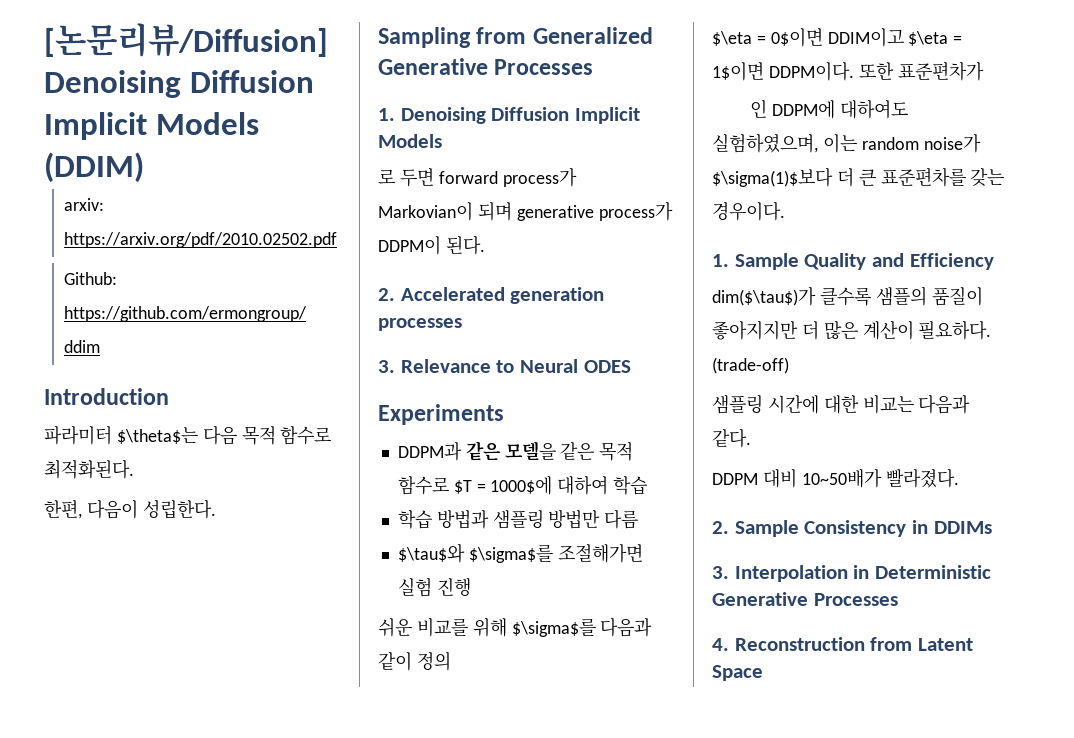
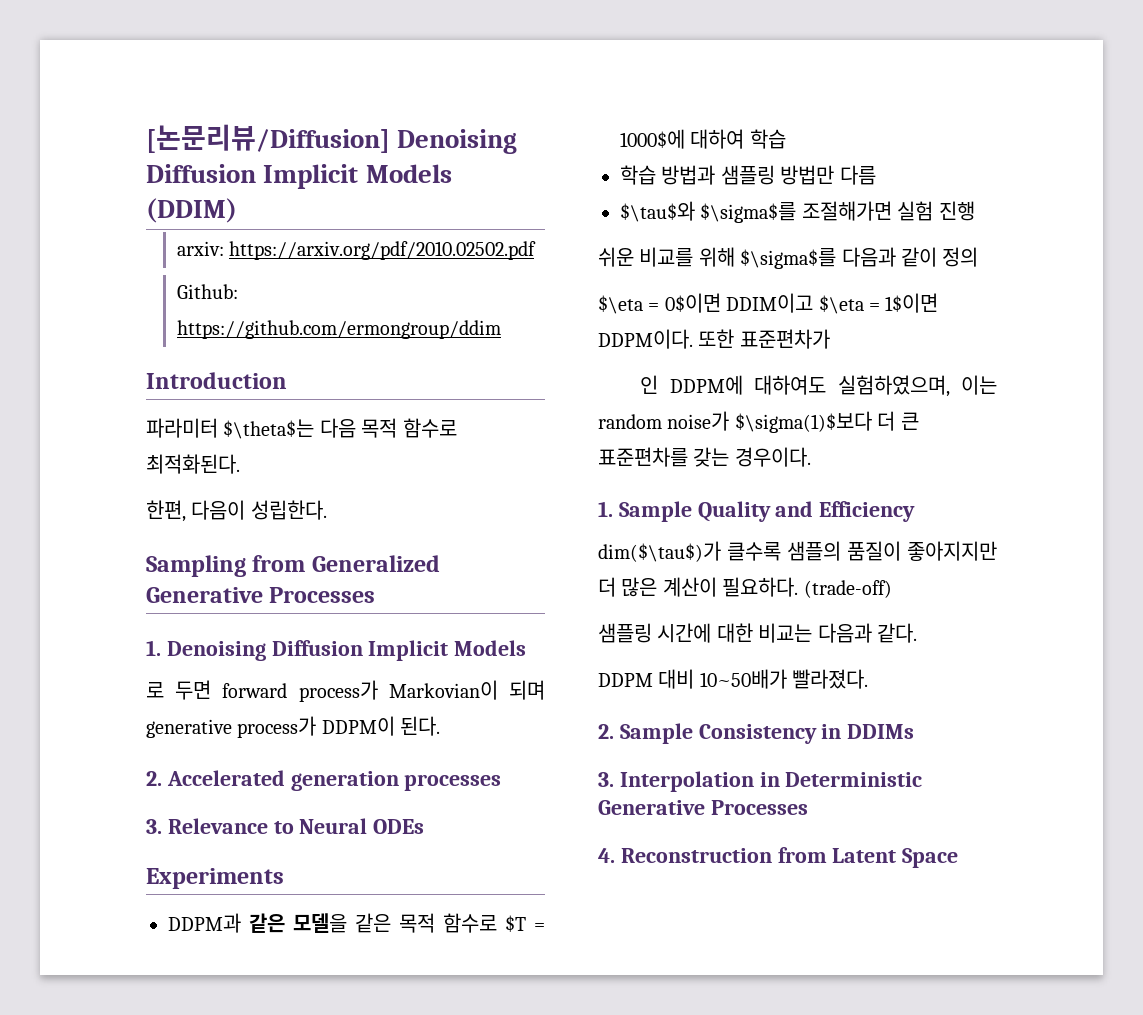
- 3. Relevance to Neural ODES
+ 3. Relevance to Neural ODEs

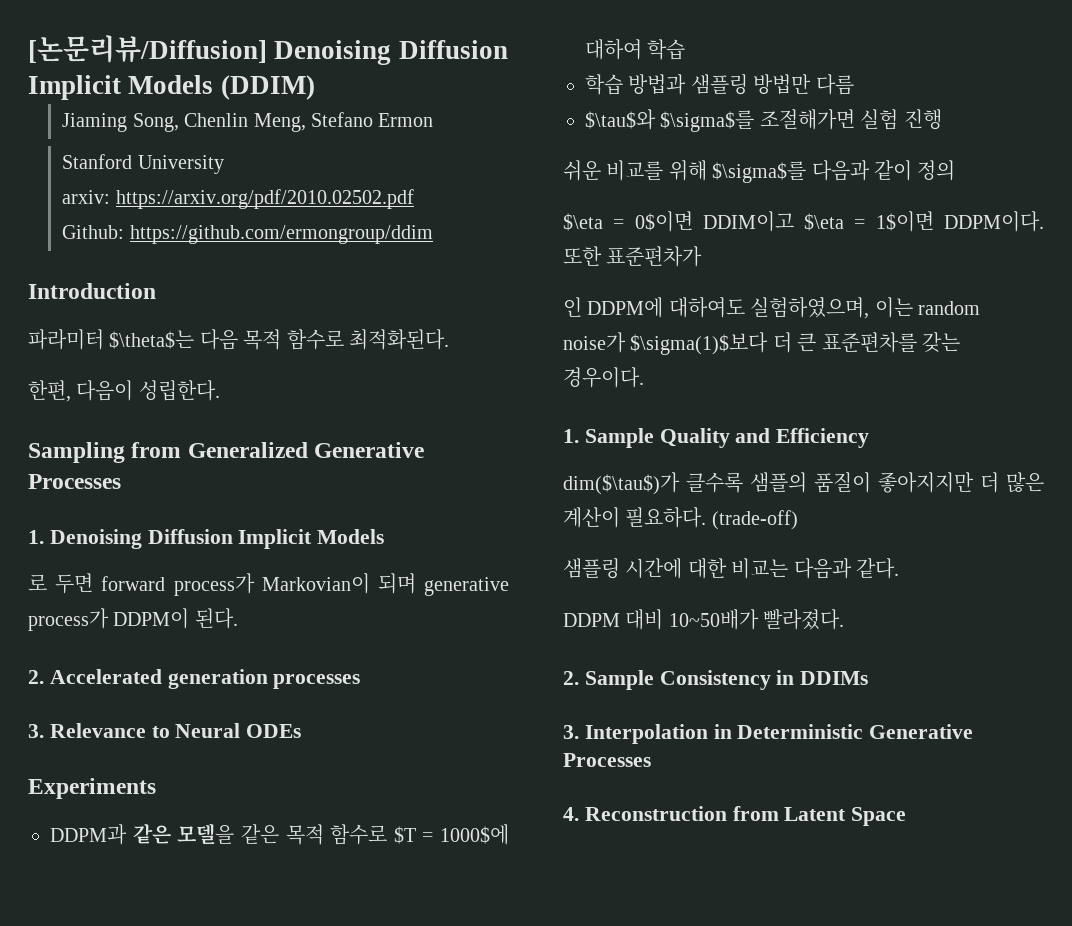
+ Jiaming Song, Chenlin Meng, Stefano Ermon
+ Stanford University

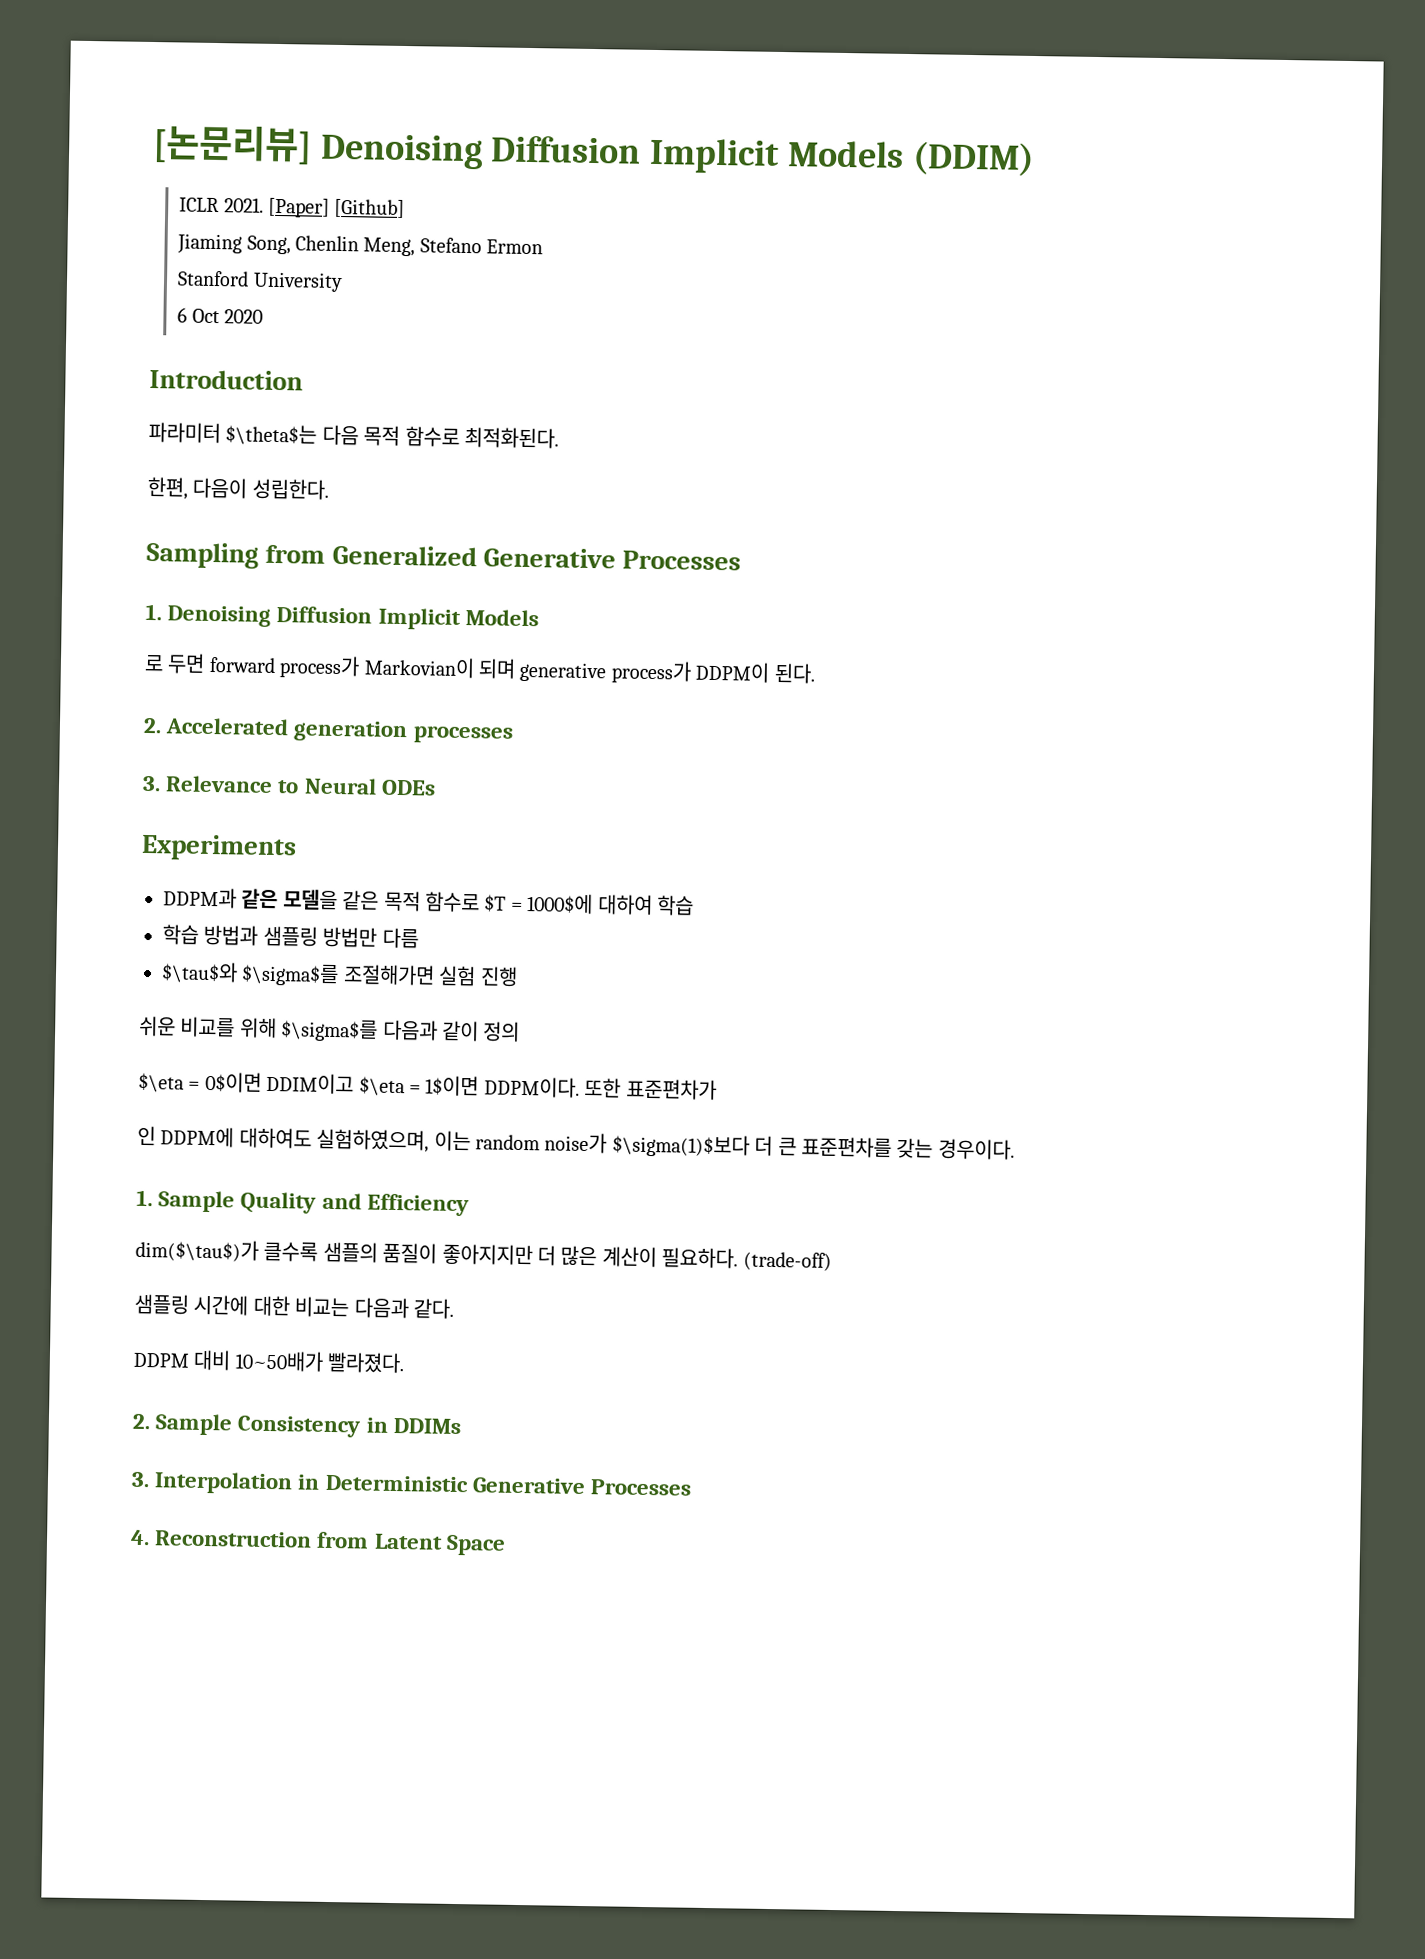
- [논문리뷰/Diffusion] Denoising Diffusion Implicit Models (DDIM)
+ [논문리뷰] Denoising Diffusion Implicit Models (DDIM)
+ ICLR 2021. [Paper] [Github]
- arxiv: https://arxiv.org/pdf/2010.02502.pdf
- Github: https://github.com/ermongroup/ddim
+ 6 Oct 2020

